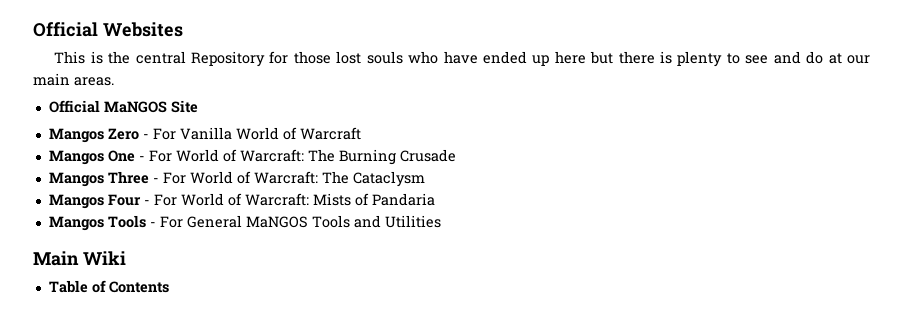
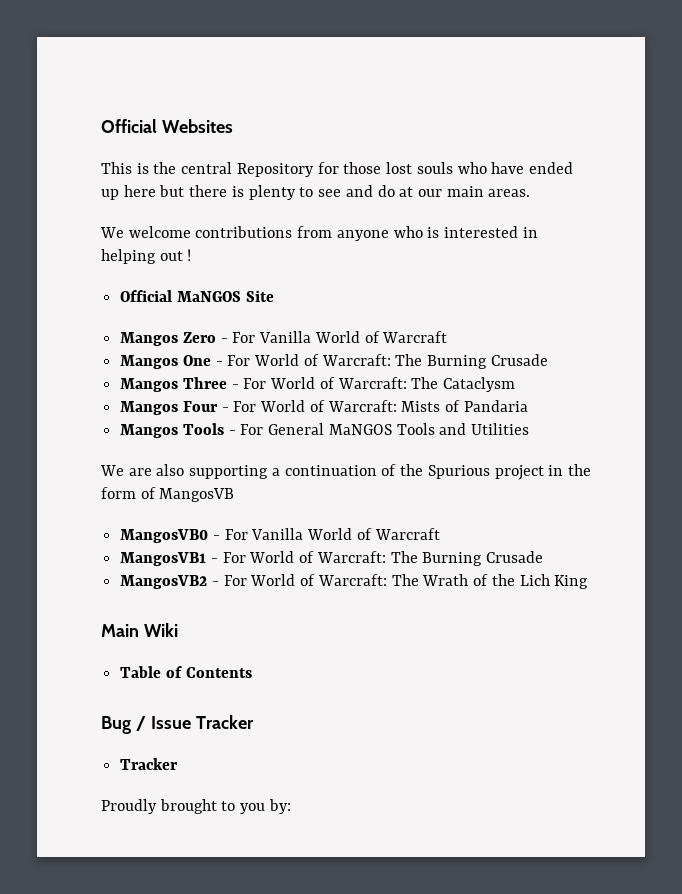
+ We welcome contributions from anyone who is interested in helping out !
+ We are also supporting a continuation of the Spurious project in the form of MangosVB
+ MangosVB0 - For Vanilla World of Warcraft
+ MangosVB1 - For World of Warcraft: The Burning Crusade
+ MangosVB2 - For World of Warcraft: The Wrath of the Lich King
+ Bug / Issue Tracker
+ Tracker
+ Proudly brought to you by:

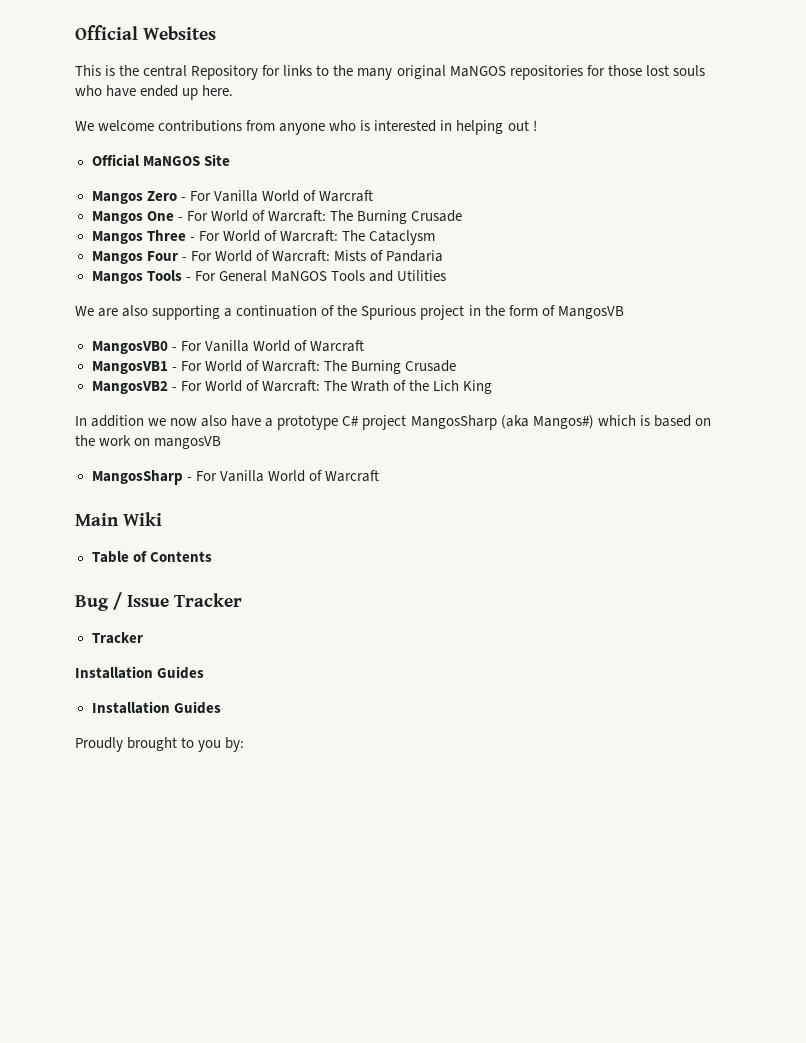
- This is the central Repository for those lost souls who have ended up here but there is plenty to see and do at our main areas.
+ This is the central Repository for links to the many original MaNGOS repositories for those lost souls who have ended up here.
+ In addition we now also have a prototype C# project MangosSharp (aka Mangos#) which is based on the work on mangosVB
+ MangosSharp - For Vanilla World of Warcraft
  Bug / Issue Tracker
  Tracker
+ Installation Guides
+ Installation Guides

